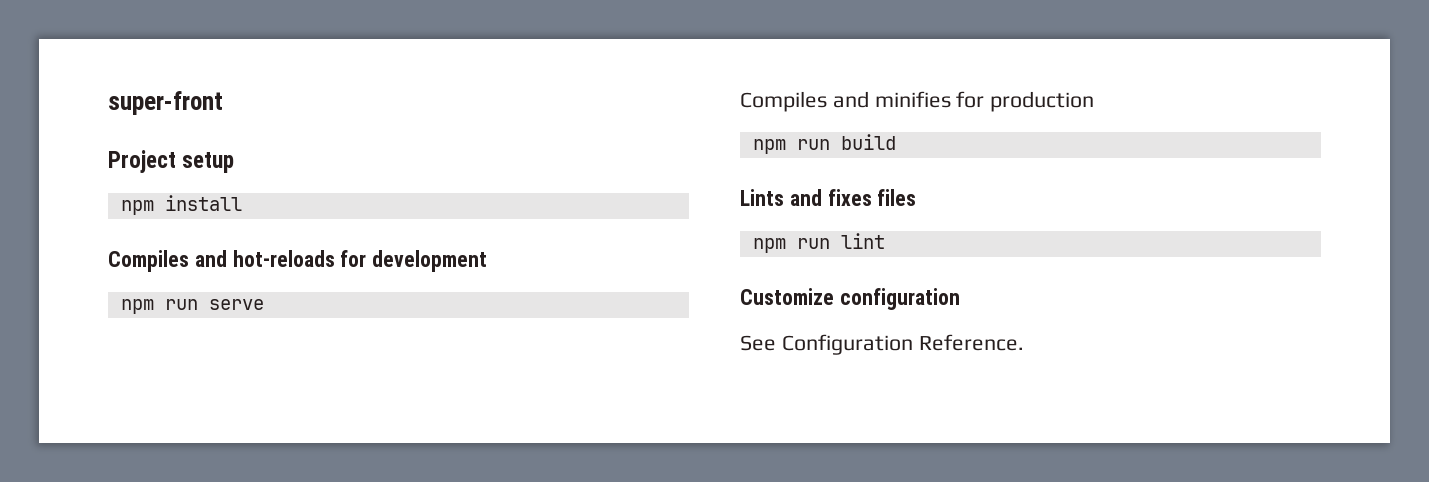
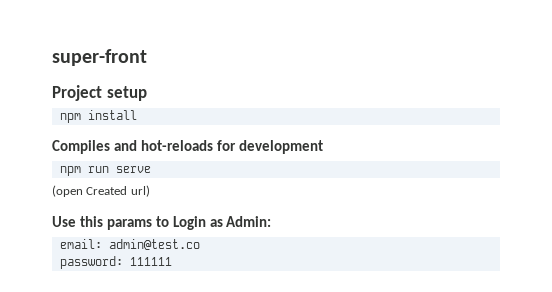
- Compiles and minifies for production
- npm run build
- Lints and fixes files
- npm run lint
- Customize configuration
- See Configuration Reference.
+ (open Created url)
+ Use this params to Login as Admin:
+ email: admin@test.co
+ password: 111111

